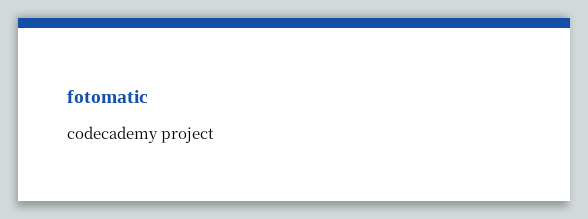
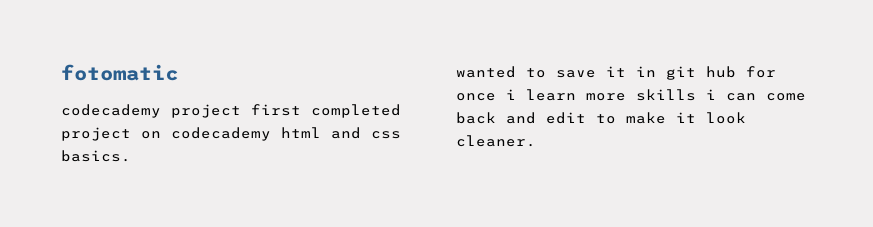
- codecademy project
+ codecademy project first completed project on codecademy html and css basics.
+ wanted to save it in git hub for once i learn more skills i can come back and edit to make it look cleaner.

